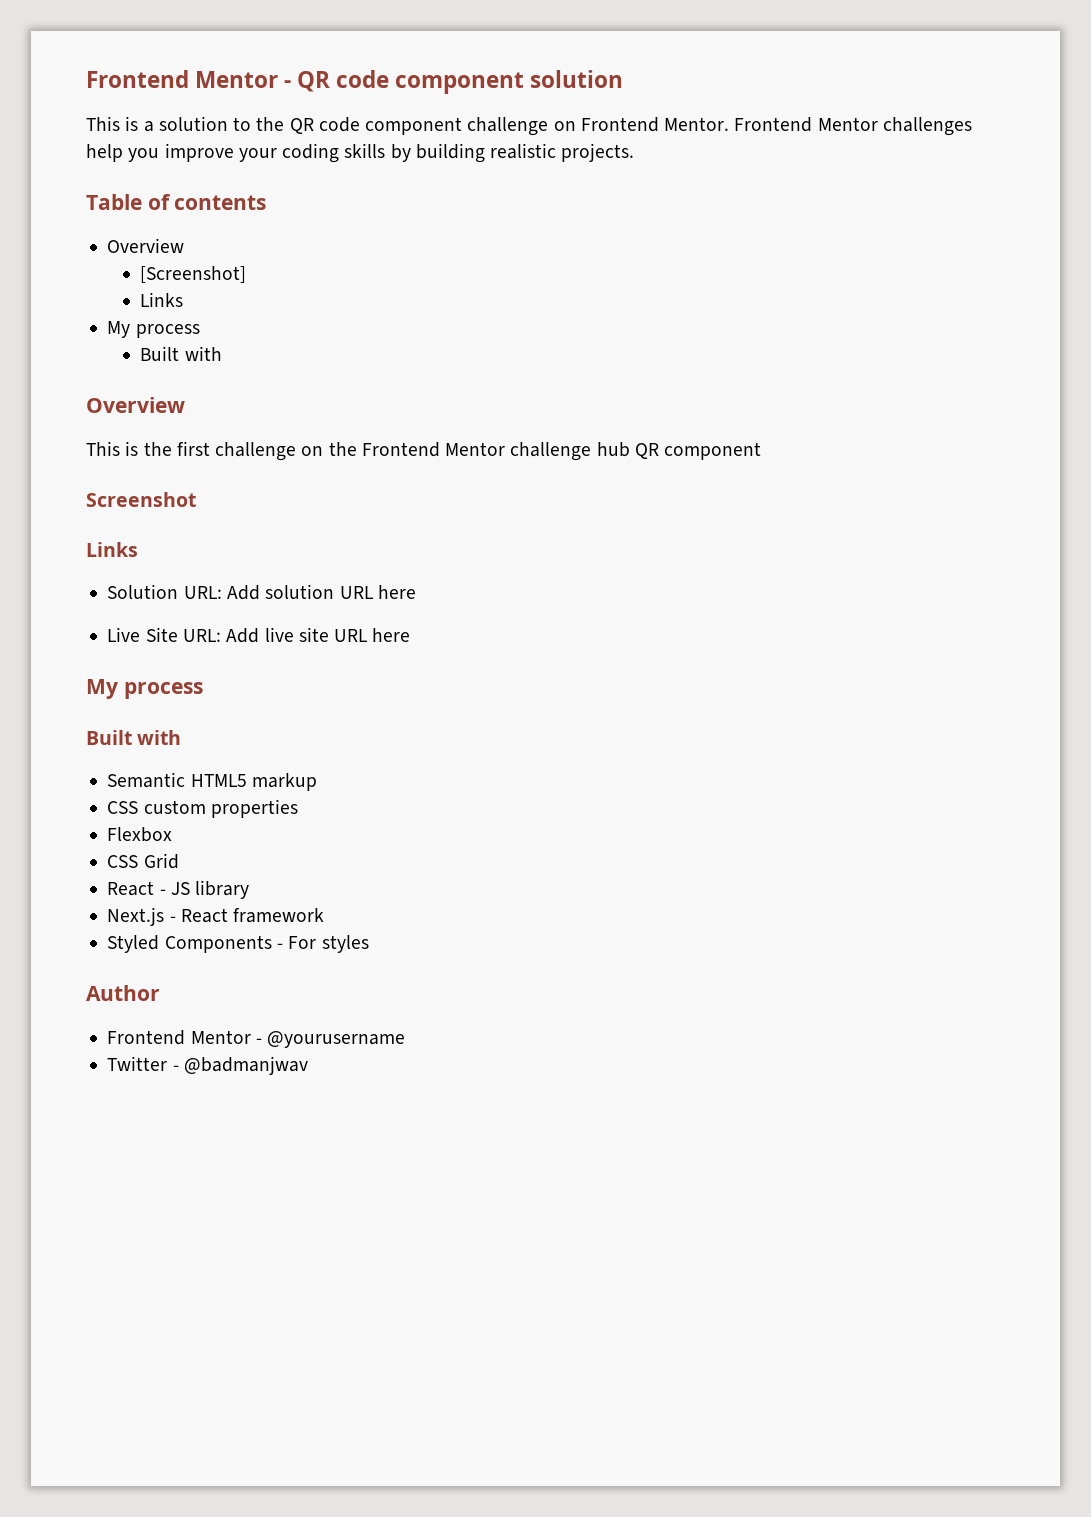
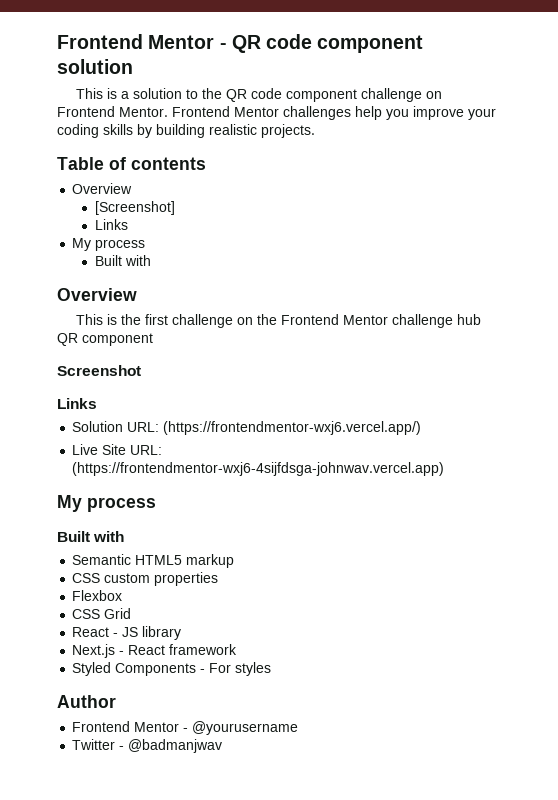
- Solution URL: Add solution URL here
+ Solution URL: (https://frontendmentor-wxj6.vercel.app/)
- Live Site URL: Add live site URL here
+ Live Site URL: (https://frontendmentor-wxj6-4sijfdsga-johnwav.vercel.app)

